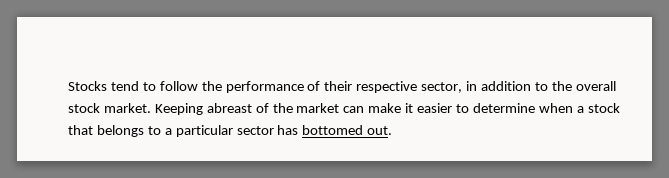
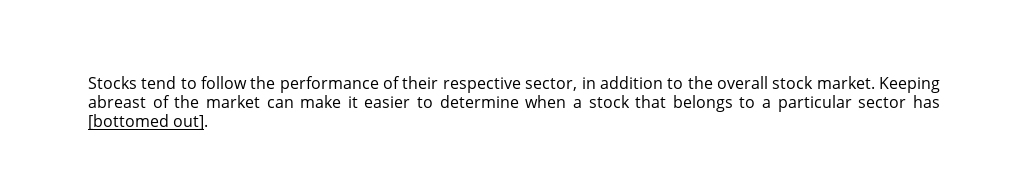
- Keeping abreast of the market can make it easier to determine when a stock that belongs to a particular sector has bottomed out.
+ Keeping abreast of the market can make it easier to determine when a stock that belongs to a particular sector has [bottomed out].

